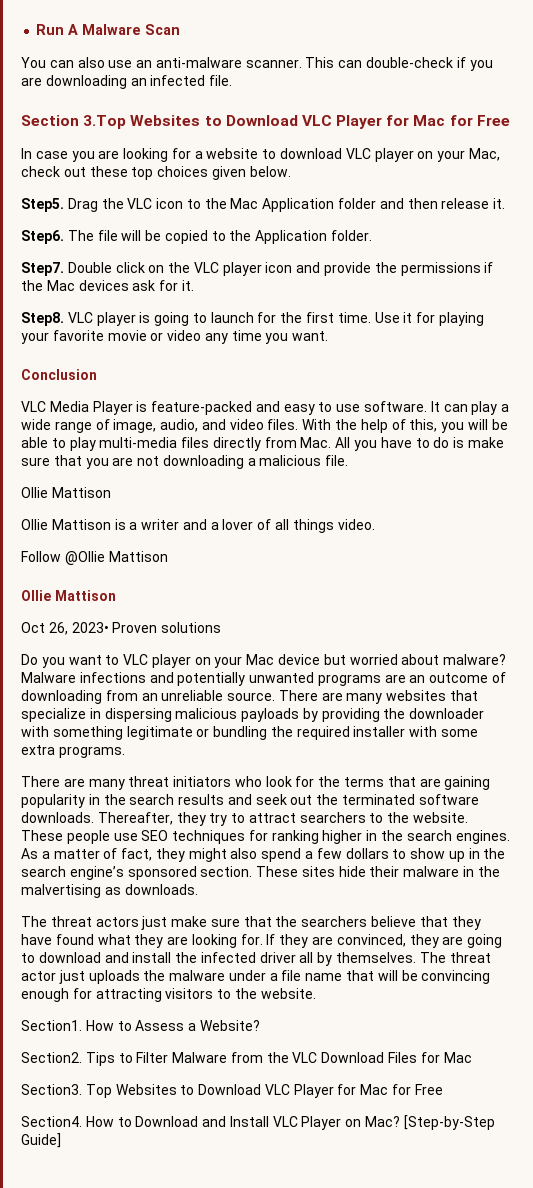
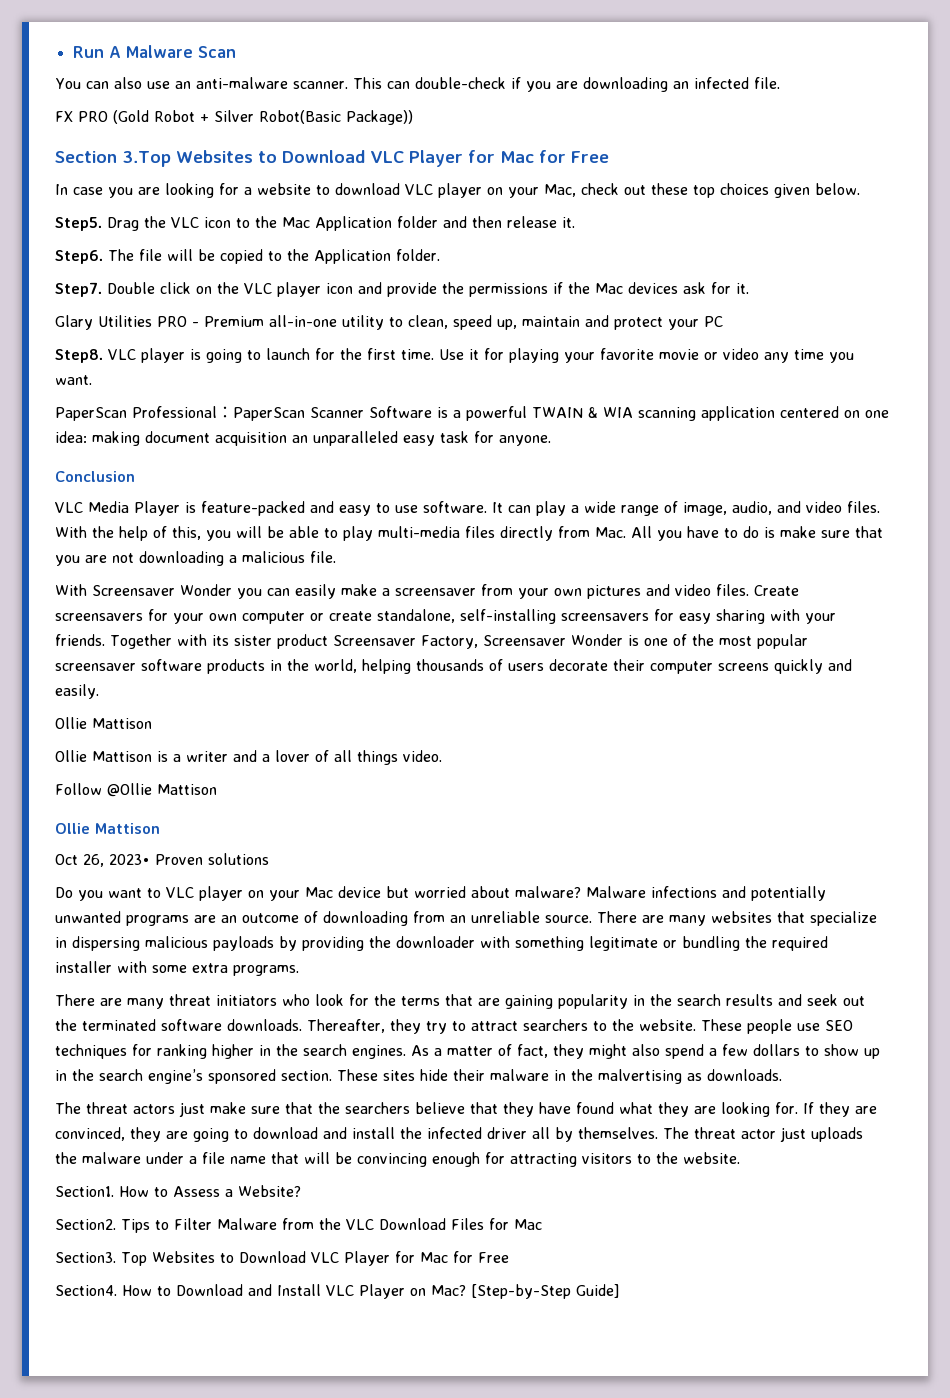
+ FX PRO (Gold Robot + Silver Robot(Basic Package))
+ Glary Utilities PRO - Premium all-in-one utility to clean, speed up, maintain and protect your PC
+ PaperScan Professional：PaperScan Scanner Software is a powerful TWAIN & WIA scanning application centered on one idea: making document acquisition an unparalleled easy task for anyone.
+ With Screensaver Wonder you can easily make a screensaver from your own pictures and video files. Create screensavers for your own computer or create standalone, self-installing screensavers for easy sharing with your friends. Together with its sister product Screensaver Factory, Screensaver Wonder is one of the most popular screensaver software products in the world, helping thousands of users decorate their computer screens quickly and easily.

